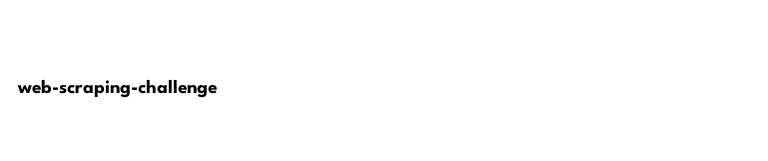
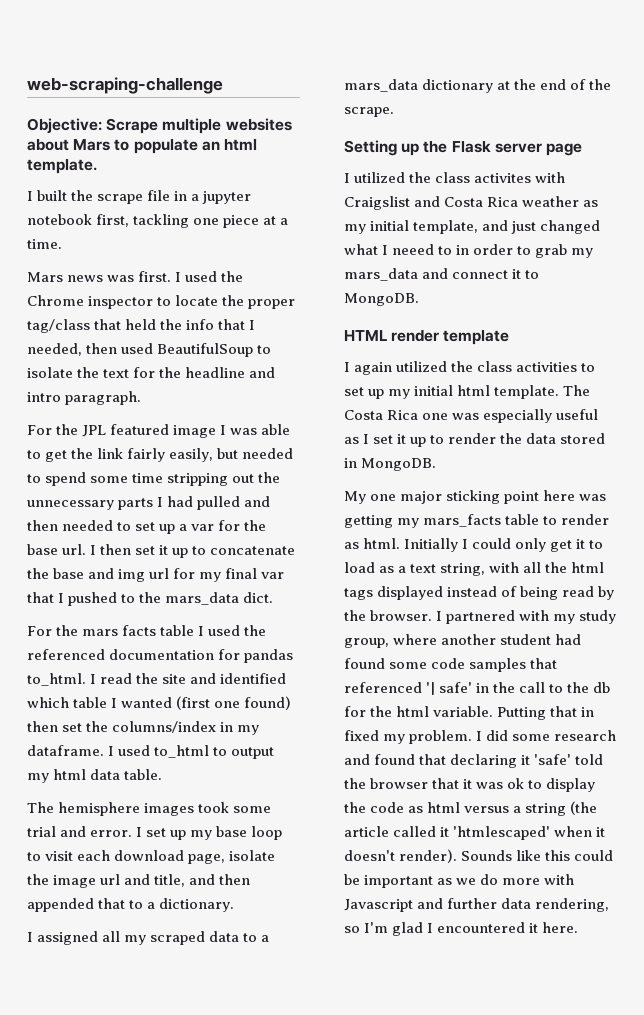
+ Objective: Scrape multiple websites about Mars to populate an html template.
+ I built the scrape file in a jupyter notebook first, tackling one piece at a time.
+ Mars news was first. I used the Chrome inspector to locate the proper tag/class that held the info that I needed, then used BeautifulSoup to isolate the text for the headline and intro paragraph.
+ For the JPL featured image I was able to get the link fairly easily, but needed to spend some time stripping out the unnecessary parts I had pulled and then needed to set up a var for the base url. I then set it up to concatenate the base and img url for my final var that I pushed to the mars_data dict.
+ For the mars facts table I used the referenced documentation for pandas to_html. I read the site and identified which table I wanted (first one found) then set the columns/index in my dataframe. I used to_html to output my html data table.
+ The hemisphere images took some trial and error. I set up my base loop to visit each download page, isolate the image url and title, and then appended that to a dictionary.
+ I assigned all my scraped data to a mars_data dictionary at the end of the scrape.
+ Setting up the Flask server page
+ I utilized the class activites with Craigslist and Costa Rica weather as my initial template, and just changed what I neeed to in order to grab my mars_data and connect it to MongoDB.
+ HTML render template
+ I again utilized the class activities to set up my initial html template. The Costa Rica one was especially useful as I set it up to render the data stored in MongoDB.
+ My one major sticking point here was getting my mars_facts table to render as html. Initially I could only get it to load as a text string, with all the html tags displayed instead of being read by the browser. I partnered with my study group, where another student had found some code samples that referenced '| safe' in the call to the db for the html variable. Putting that in fixed my problem. I did some research and found that declaring it 'safe' told the browser that it was ok to display the code as html versus a string (the article called it 'htmlescaped' when it doesn't render). Sounds like this could be important as we do more with Javascript and further data rendering, so I'm glad I encountered it here.

